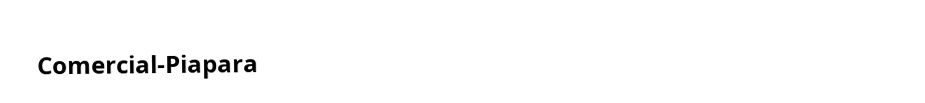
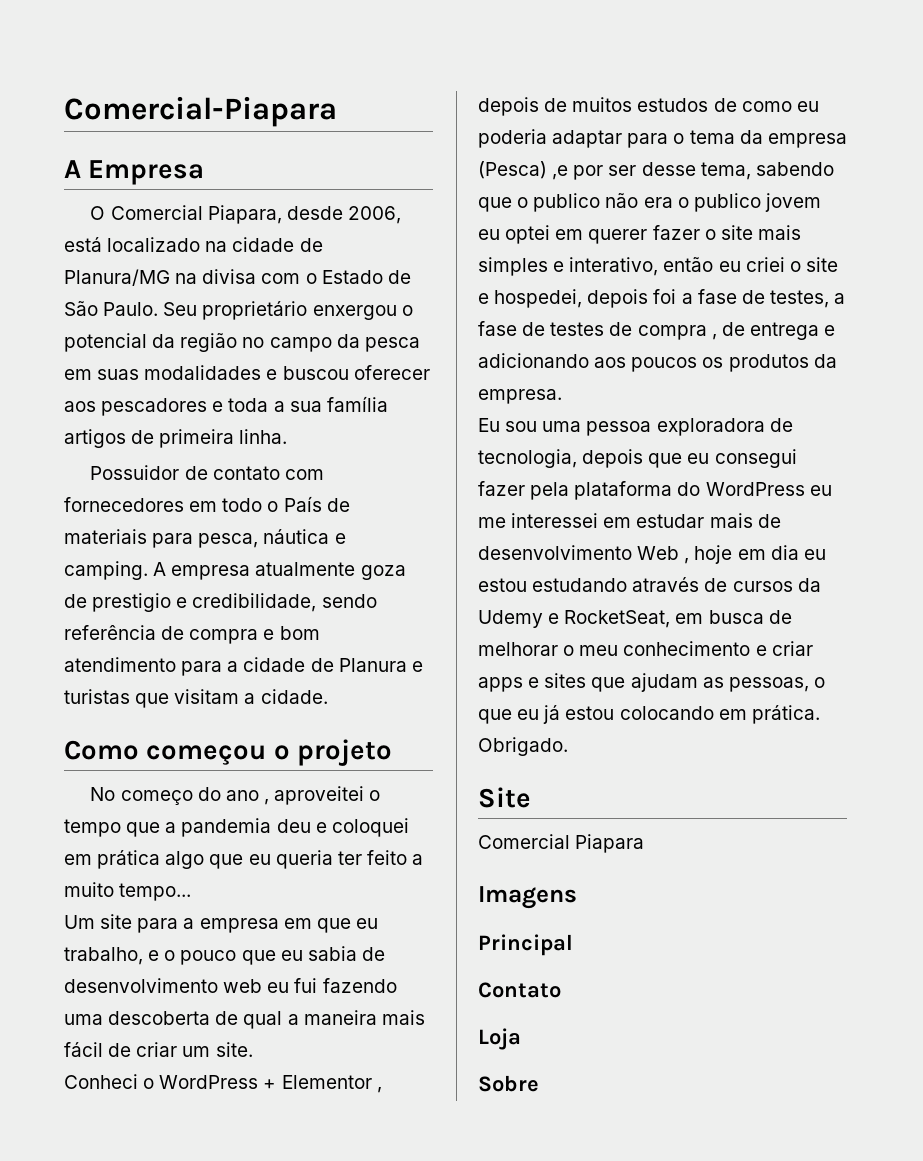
+ A Empresa
+ O Comercial Piapara, desde 2006, está localizado na cidade de Planura/MG na divisa com o Estado de São Paulo. Seu proprietário enxergou o potencial da região no campo da pesca em suas modalidades e buscou oferecer aos pescadores e toda a sua família artigos de primeira linha.
+ Possuidor de contato com fornecedores em todo o País de materiais para pesca, náutica e camping. A empresa atualmente goza de prestigio e credibilidade, sendo referência de compra e bom atendimento para a cidade de Planura e turistas que visitam a cidade.
+ Como começou o projeto
+ No começo do ano , aproveitei o tempo que a pandemia deu e coloquei em prática algo que eu queria ter feito a muito tempo...
+ Um site para a empresa em que eu trabalho, e o pouco que eu sabia de desenvolvimento web eu fui fazendo uma descoberta de qual a maneira mais fácil de criar um site.
+ Conheci o WordPress + Elementor , depois de muitos estudos de como eu poderia adaptar para o tema da empresa (Pesca) ,e por ser desse tema, sabendo que o publico não era o publico jovem eu optei em querer fazer o site mais simples e interativo, então eu criei o site e hospedei, depois foi a fase de testes, a fase de testes de compra , de entrega e adicionando aos poucos os produtos da empresa.
+ Eu sou uma pessoa exploradora de tecnologia, depois que eu consegui fazer pela plataforma do WordPress eu me interessei em estudar mais de desenvolvimento Web , hoje em dia eu estou estudando através de cursos da Udemy e RocketSeat, em busca de melhorar o meu conhecimento e criar apps e sites que ajudam as pessoas, o que eu já estou colocando em prática. Obrigado.
+ Site
+ Comercial Piapara
+ Imagens
+ Principal
+ Contato
+ Loja
+ Sobre

